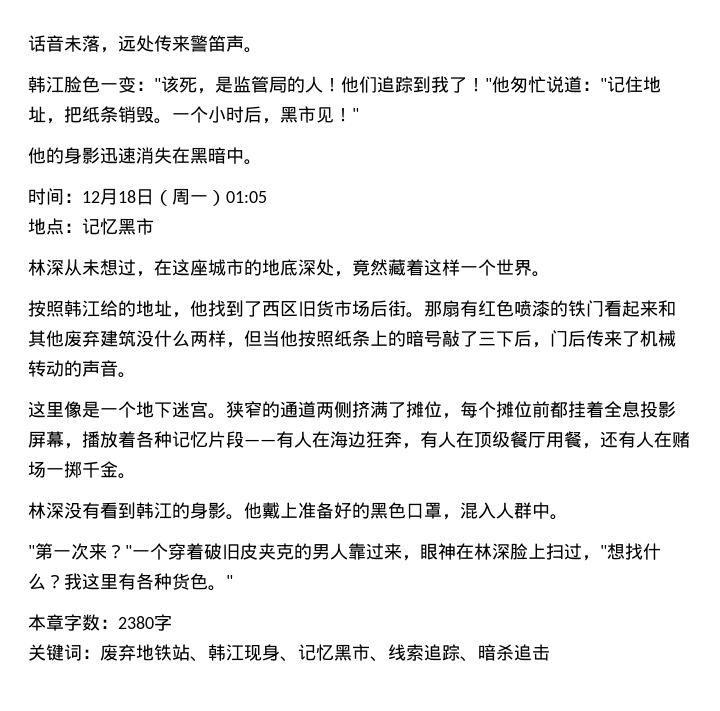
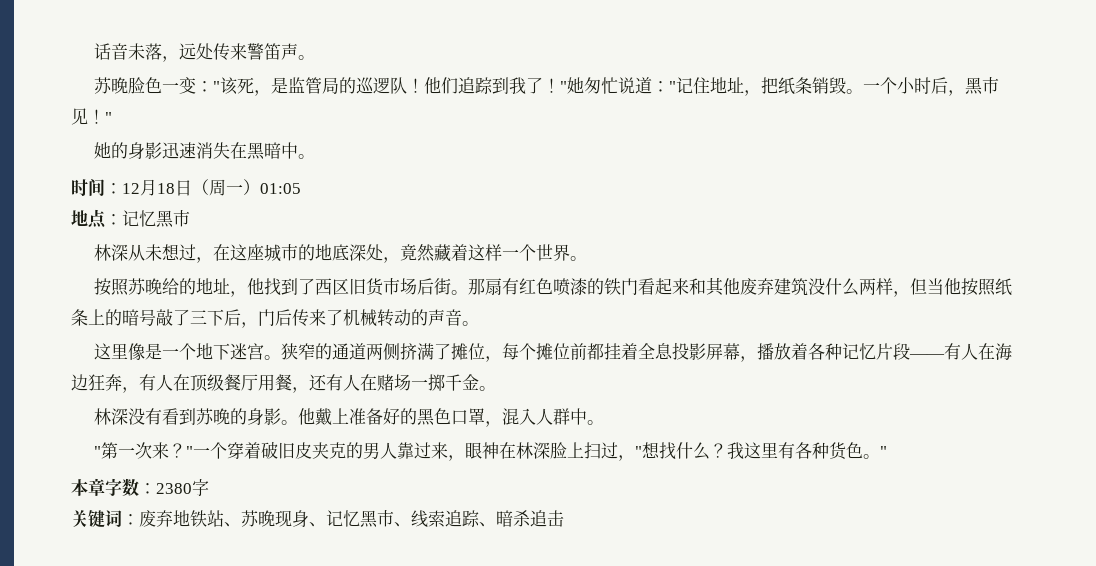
- 韩江脸色一变："该死，是监管局的人！
+ 苏晚脸色一变："该死，是监管局的巡逻队！
- "他匆忙说道："记住地址，把纸条销毁。
+ "她匆忙说道："记住地址，把纸条销毁。
- 他的身影迅速消失在黑暗中。
+ 她的身影迅速消失在黑暗中。
- 按照韩江给的地址，他找到了西区旧货市场后街。
+ 按照苏晚给的地址，他找到了西区旧货市场后街。
- 林深没有看到韩江的身影。
+ 林深没有看到苏晚的身影。
- 关键词：废弃地铁站、韩江现身、记忆黑市、线索追踪、暗杀追击
+ 关键词：废弃地铁站、苏晚现身、记忆黑市、线索追踪、暗杀追击

